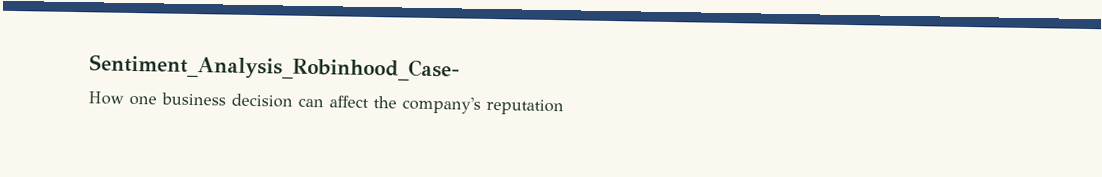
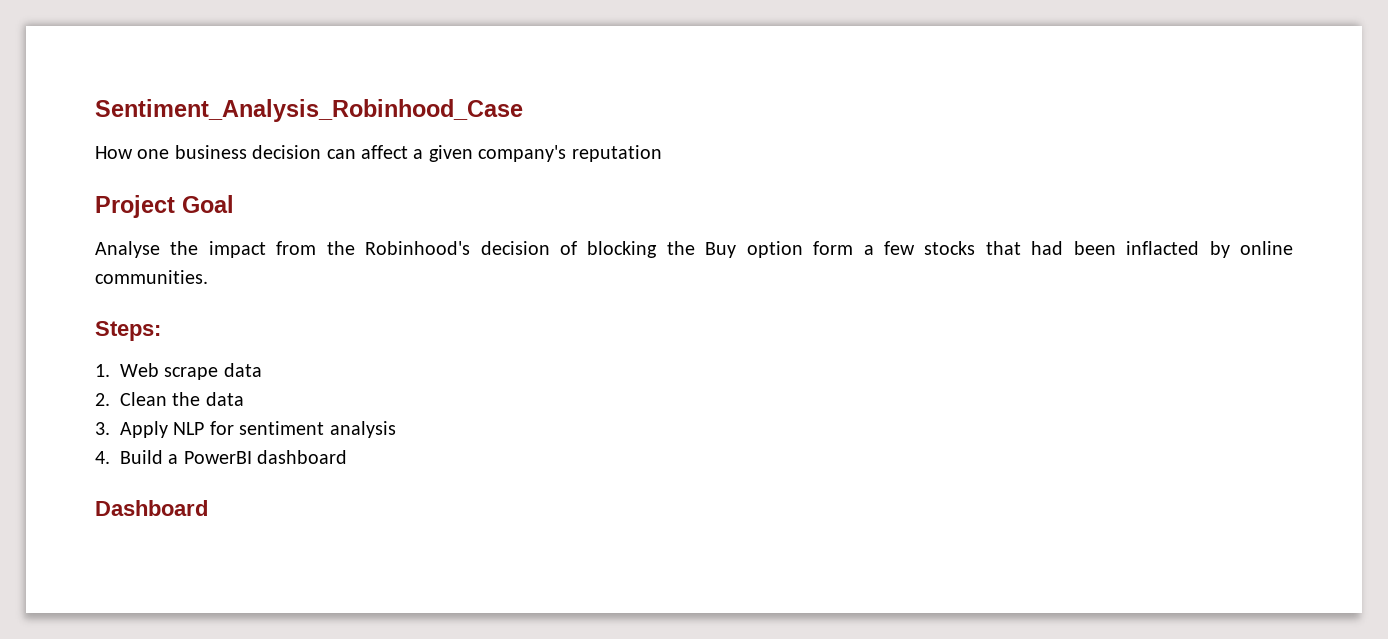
- Sentiment_Analysis_Robinhood_Case-
+ Sentiment_Analysis_Robinhood_Case
- How one business decision can affect the company's reputation
+ How one business decision can affect a given company's reputation
+ Project Goal
+ Analyse the impact from the Robinhood's decision of blocking the Buy option form a few stocks that had been inflacted by online communities.
+ Steps:
+ 1. Web scrape data
+ 2. Clean the data
+ 3. Apply NLP for sentiment analysis
+ 4. Build a PowerBI dashboard
+ Dashboard

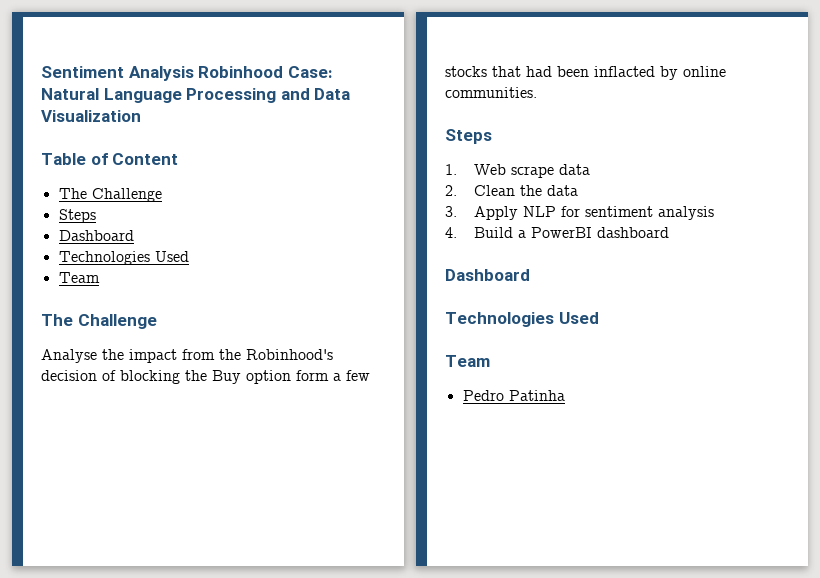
- Sentiment_Analysis_Robinhood_Case
- How one business decision can affect a given company's reputation
- Project Goal
+ Sentiment Analysis Robinhood Case: Natural Language Processing and Data Visualization
+ Table of Content
+ The Challenge
+ Steps
+ Dashboard
+ Technologies Used
+ Team
+ The Challenge
  Analyse the impact from the Robinhood's decision of blocking the Buy option form a few stocks that had been inflacted by online communities.
- Steps:
+ Steps
  4. Build a PowerBI dashboard
  Dashboard
+ Technologies Used
+ Team
+ Pedro Patinha

